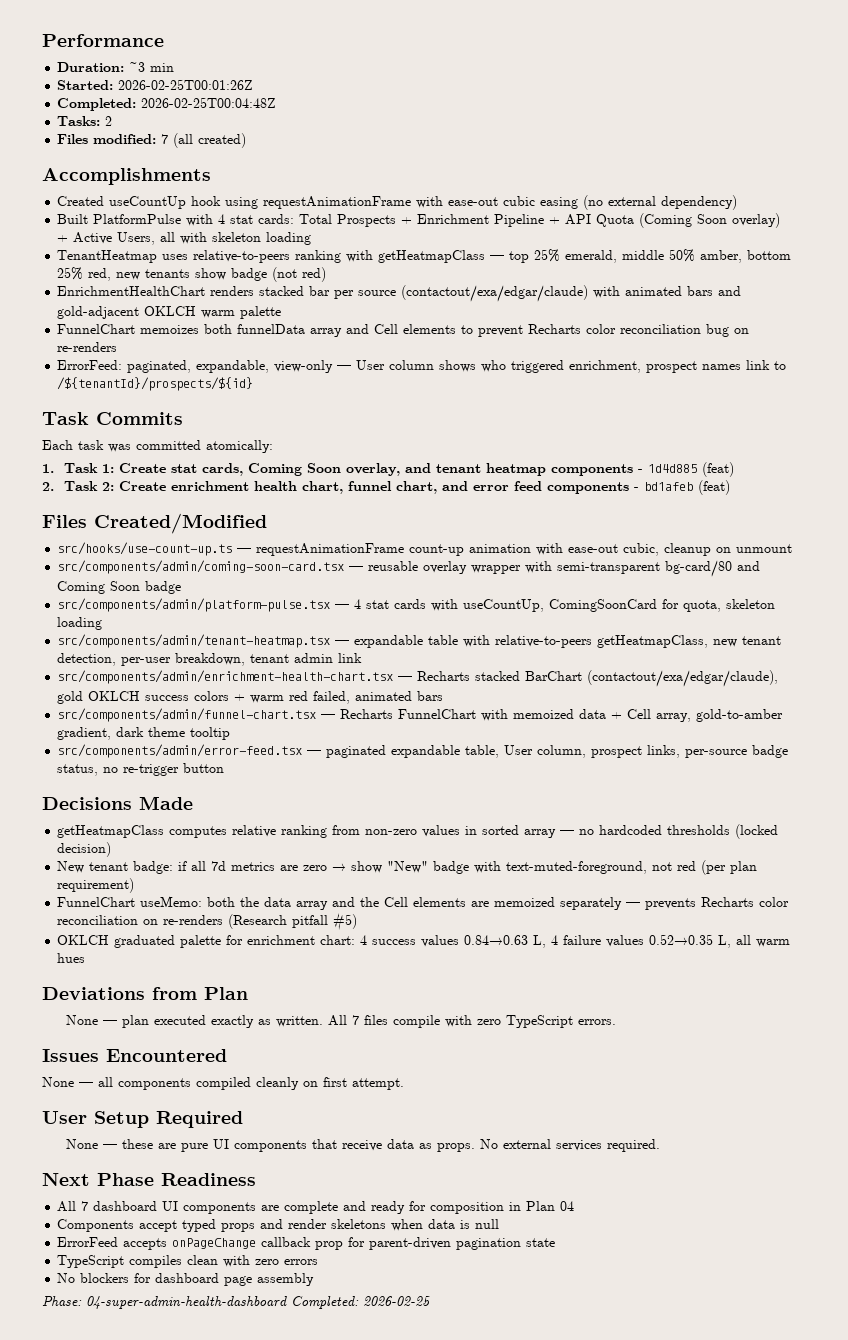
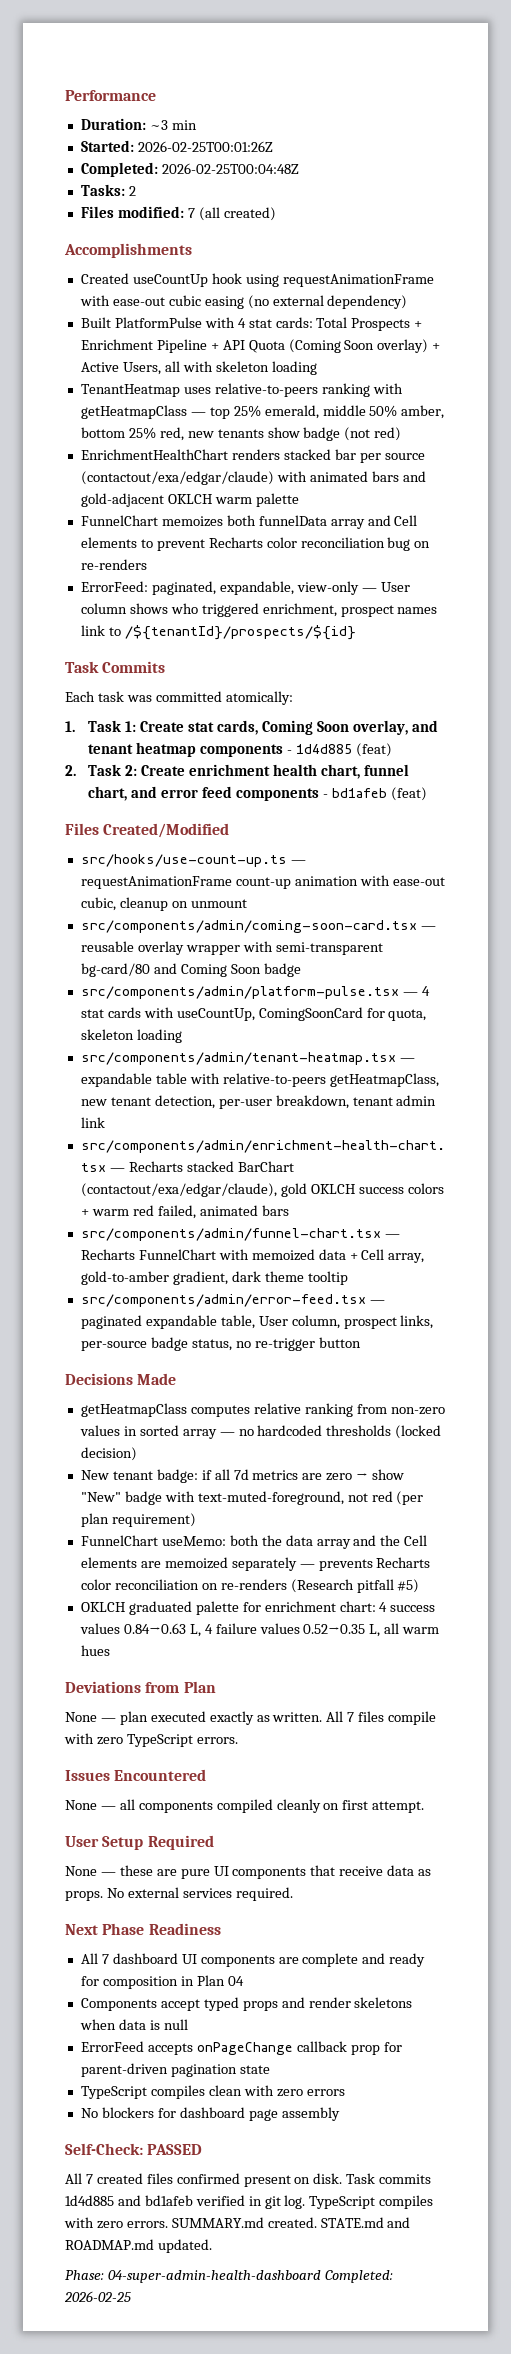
+ Self-Check: PASSED
+ All 7 created files confirmed present on disk. Task commits 1d4d885 and bd1afeb verified in git log. TypeScript compiles with zero errors. SUMMARY.md created. STATE.md and ROADMAP.md updated.

